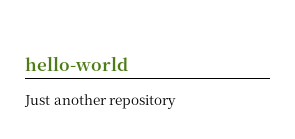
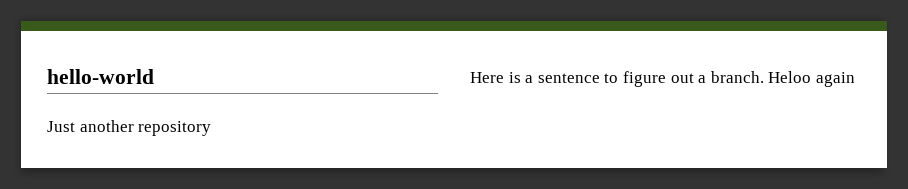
+ Here is a sentence to figure out a branch. Heloo again

